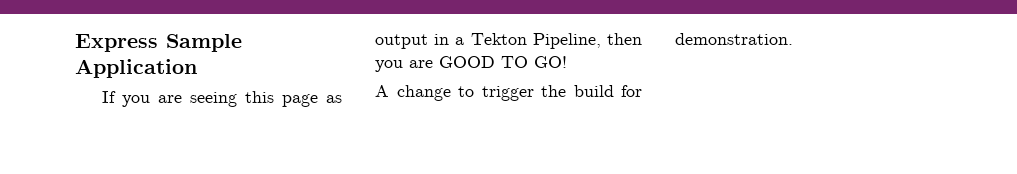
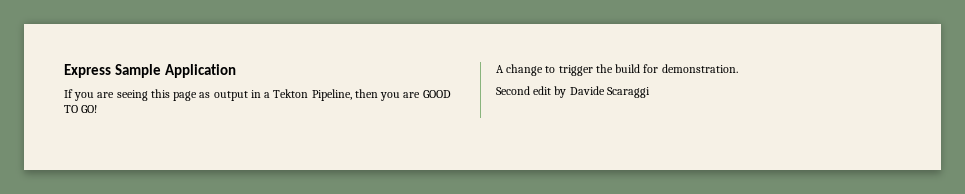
+ Second edit by Davide Scaraggi

